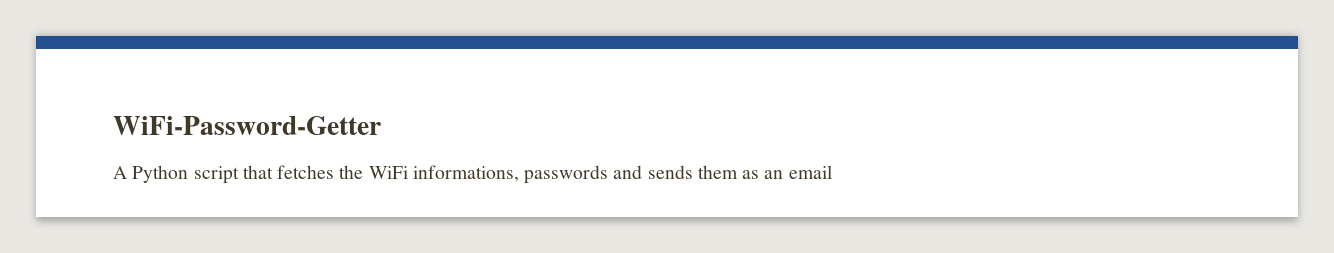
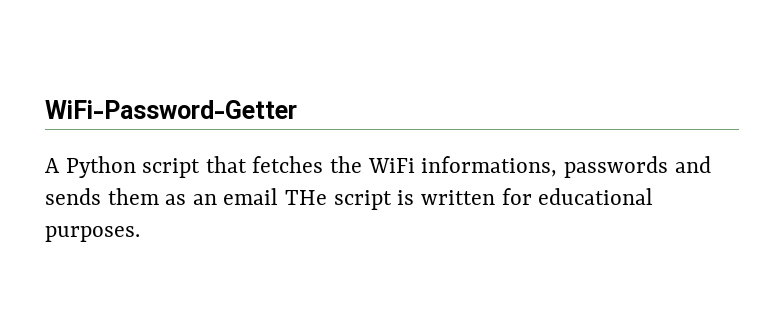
- A Python script that fetches the WiFi informations, passwords and sends them as an email
+ A Python script that fetches the WiFi informations, passwords and sends them as an email THe script is written for educational purposes.

